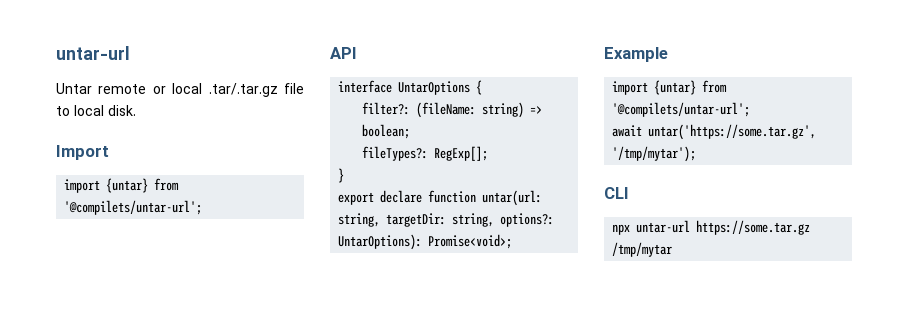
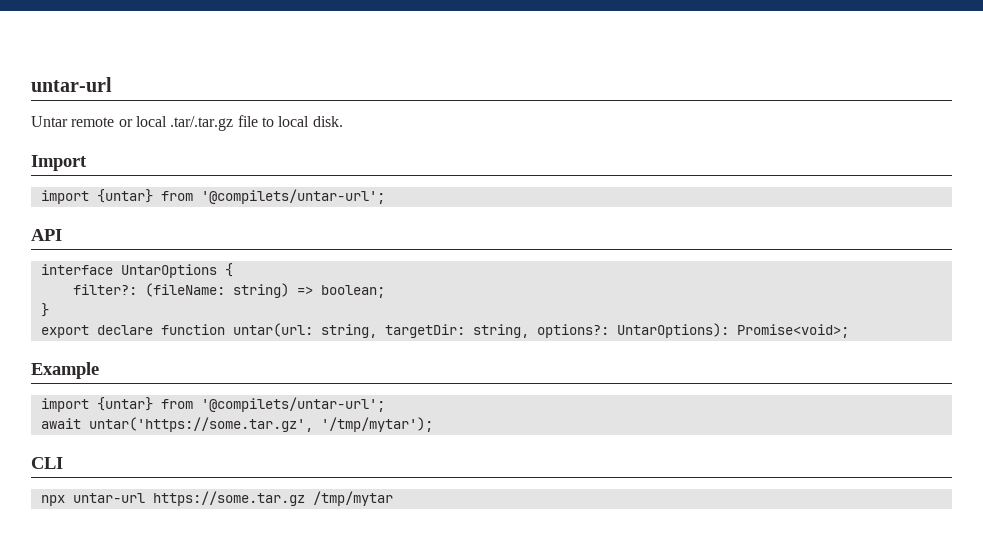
- fileTypes?: RegExp[];

